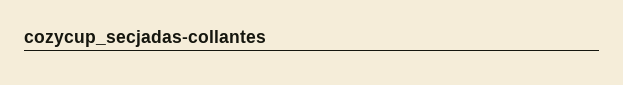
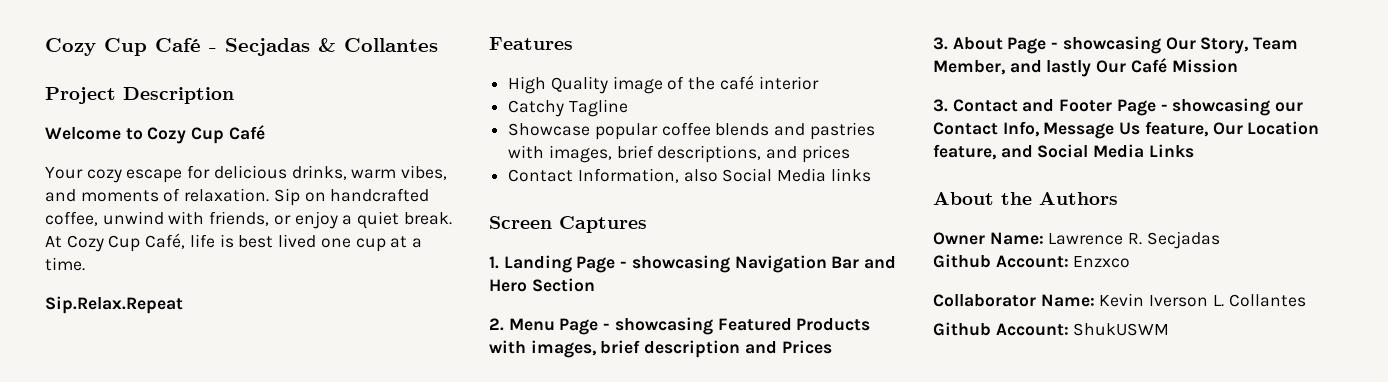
- cozycup_secjadas-collantes
+ Cozy Cup Café - Secjadas & Collantes
+ Project Description
+ Welcome to Cozy Cup Café
+ Your cozy escape for delicious drinks, warm vibes, and moments of relaxation. Sip on handcrafted coffee, unwind with friends, or enjoy a quiet break. At Cozy Cup Café, life is best lived one cup at a time.
+ Sip.Relax.Repeat
+ Features
+ High Quality image of the café interior
+ Catchy Tagline
+ Showcase popular coffee blends and pastries with images, brief descriptions, and prices
+ Contact Information, also Social Media links
+ Screen Captures
+ 1. Landing Page - showcasing Navigation Bar and Hero Section
+ 2. Menu Page - showcasing Featured Products with images, brief description and Prices
+ 3. About Page - showcasing Our Story, Team Member, and lastly Our Café Mission
+ 3. Contact and Footer Page - showcasing our Contact Info, Message Us feature, Our Location feature, and Social Media Links
+ About the Authors
+ Owner Name: Lawrence R. Secjadas
+ Github Account: Enzxco
+ Collaborator Name: Kevin Iverson L. Collantes
+ Github Account: ShukUSWM

